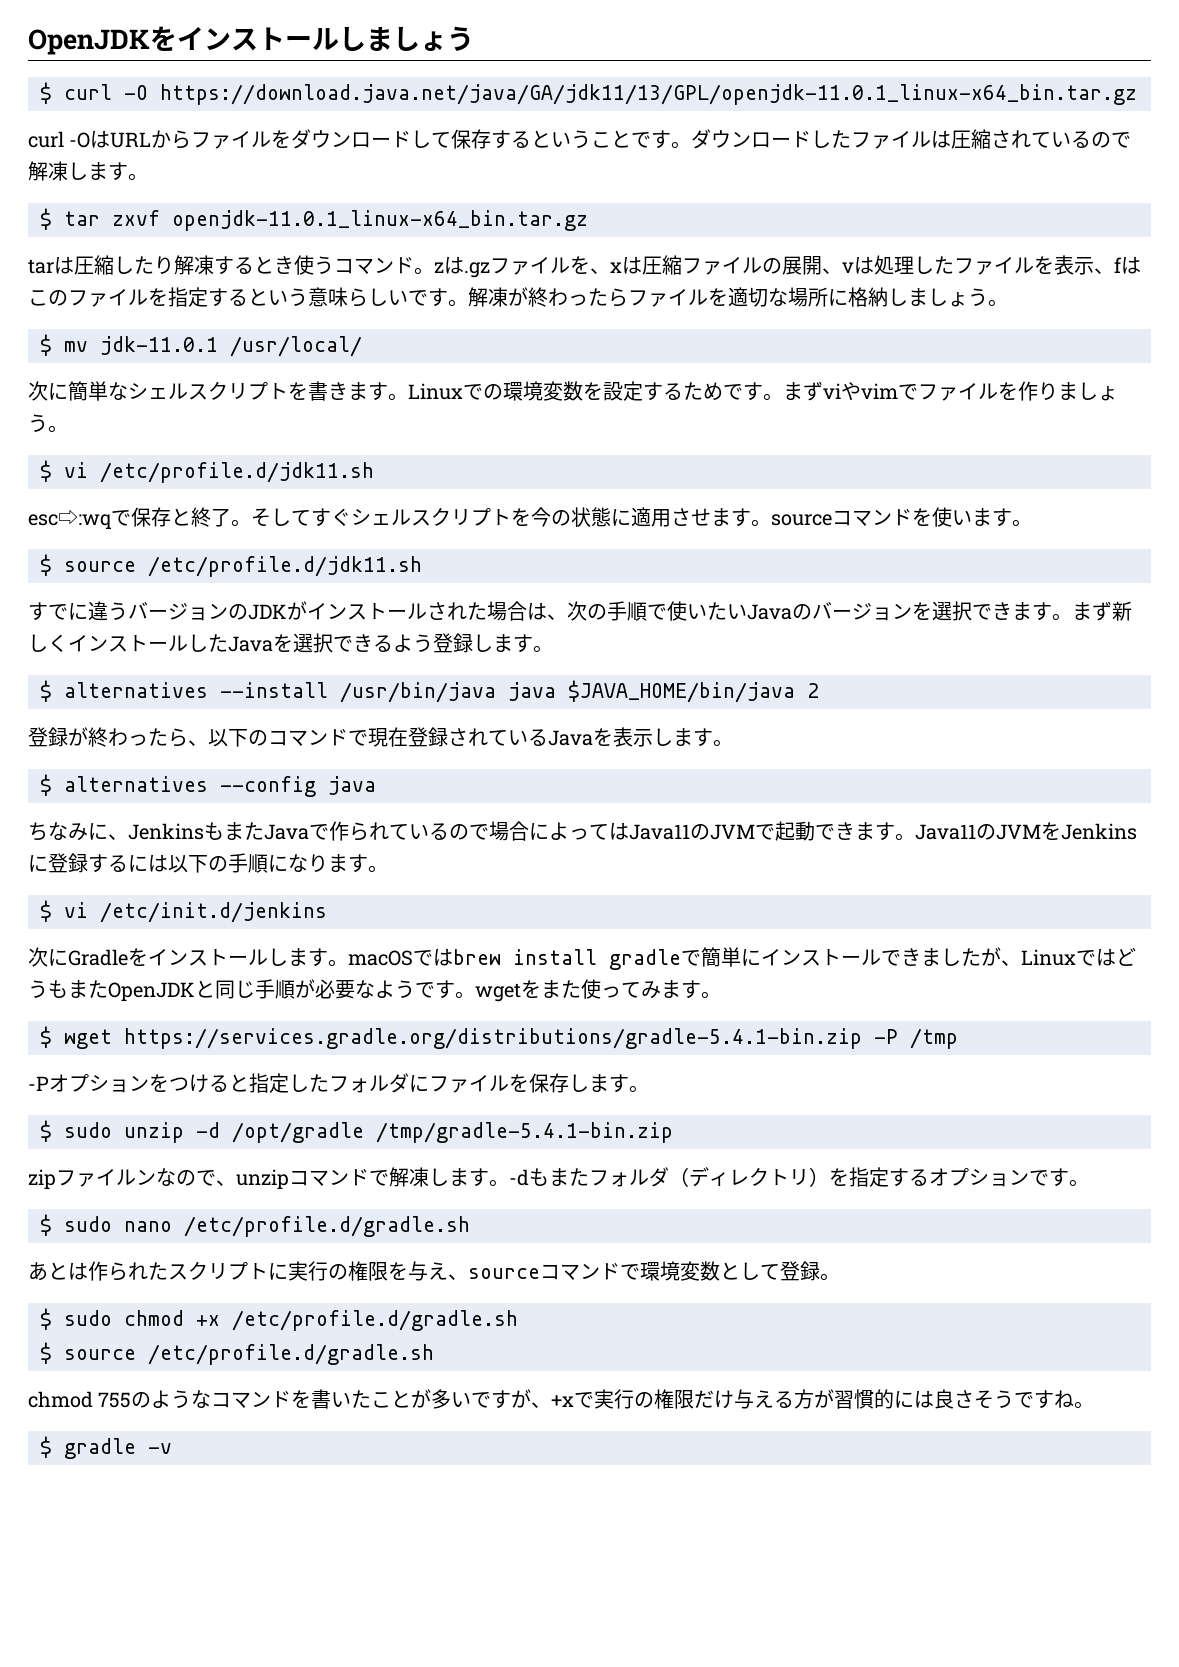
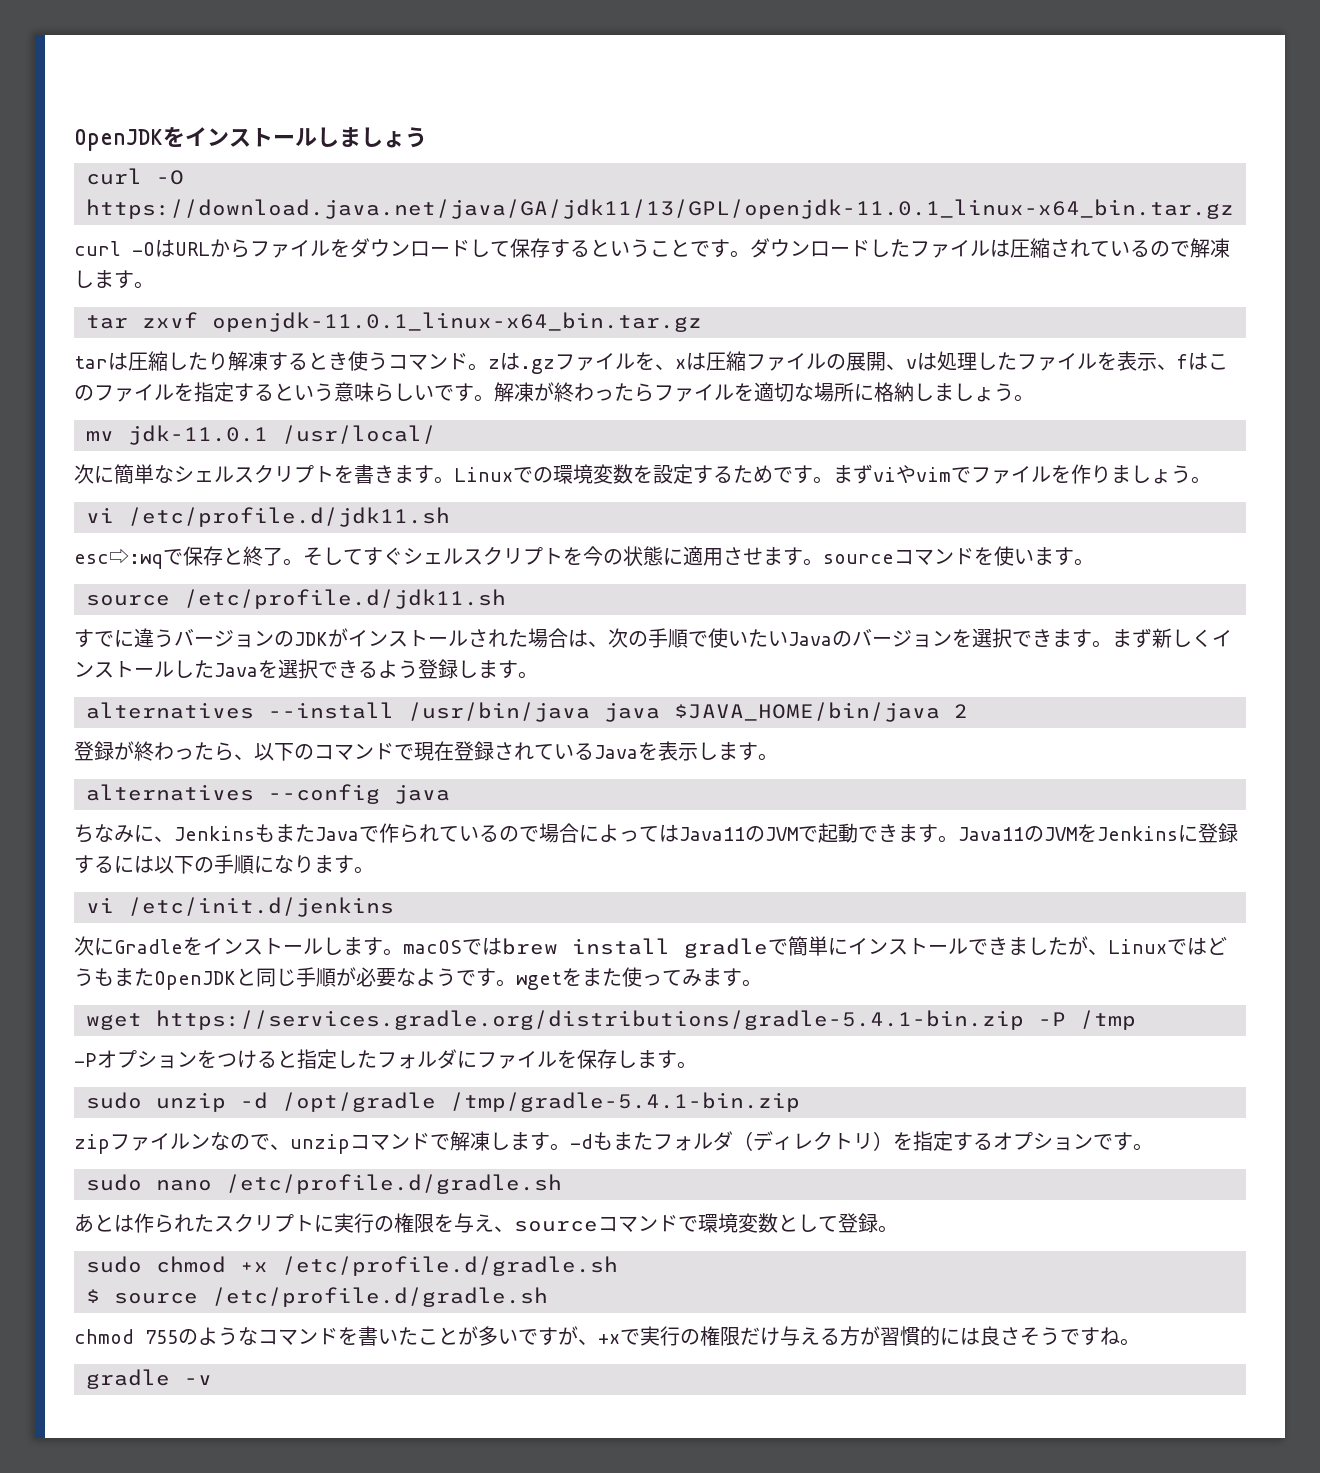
- $ curl -O https://download.java.net/java/GA/jdk11/13/GPL/openjdk-11.0.1_linux-x64_bin.tar.gz
+ curl -O https://download.java.net/java/GA/jdk11/13/GPL/openjdk-11.0.1_linux-x64_bin.tar.gz
- $ tar zxvf openjdk-11.0.1_linux-x64_bin.tar.gz
+ tar zxvf openjdk-11.0.1_linux-x64_bin.tar.gz
- $ mv jdk-11.0.1 /usr/local/
+ mv jdk-11.0.1 /usr/local/
- $ vi /etc/profile.d/jdk11.sh
+ vi /etc/profile.d/jdk11.sh
- $ source /etc/profile.d/jdk11.sh
+ source /etc/profile.d/jdk11.sh
- $ alternatives --install /usr/bin/java java $JAVA_HOME/bin/java 2
+ alternatives --install /usr/bin/java java $JAVA_HOME/bin/java 2
- $ alternatives --config java
+ alternatives --config java
- $ vi /etc/init.d/jenkins
+ vi /etc/init.d/jenkins
- $ wget https://services.gradle.org/distributions/gradle-5.4.1-bin.zip -P /tmp
+ wget https://services.gradle.org/distributions/gradle-5.4.1-bin.zip -P /tmp
- $ sudo unzip -d /opt/gradle /tmp/gradle-5.4.1-bin.zip
+ sudo unzip -d /opt/gradle /tmp/gradle-5.4.1-bin.zip
- $ sudo nano /etc/profile.d/gradle.sh
+ sudo nano /etc/profile.d/gradle.sh
- $ sudo chmod +x /etc/profile.d/gradle.sh
+ sudo chmod +x /etc/profile.d/gradle.sh
- $ gradle -v
+ gradle -v

